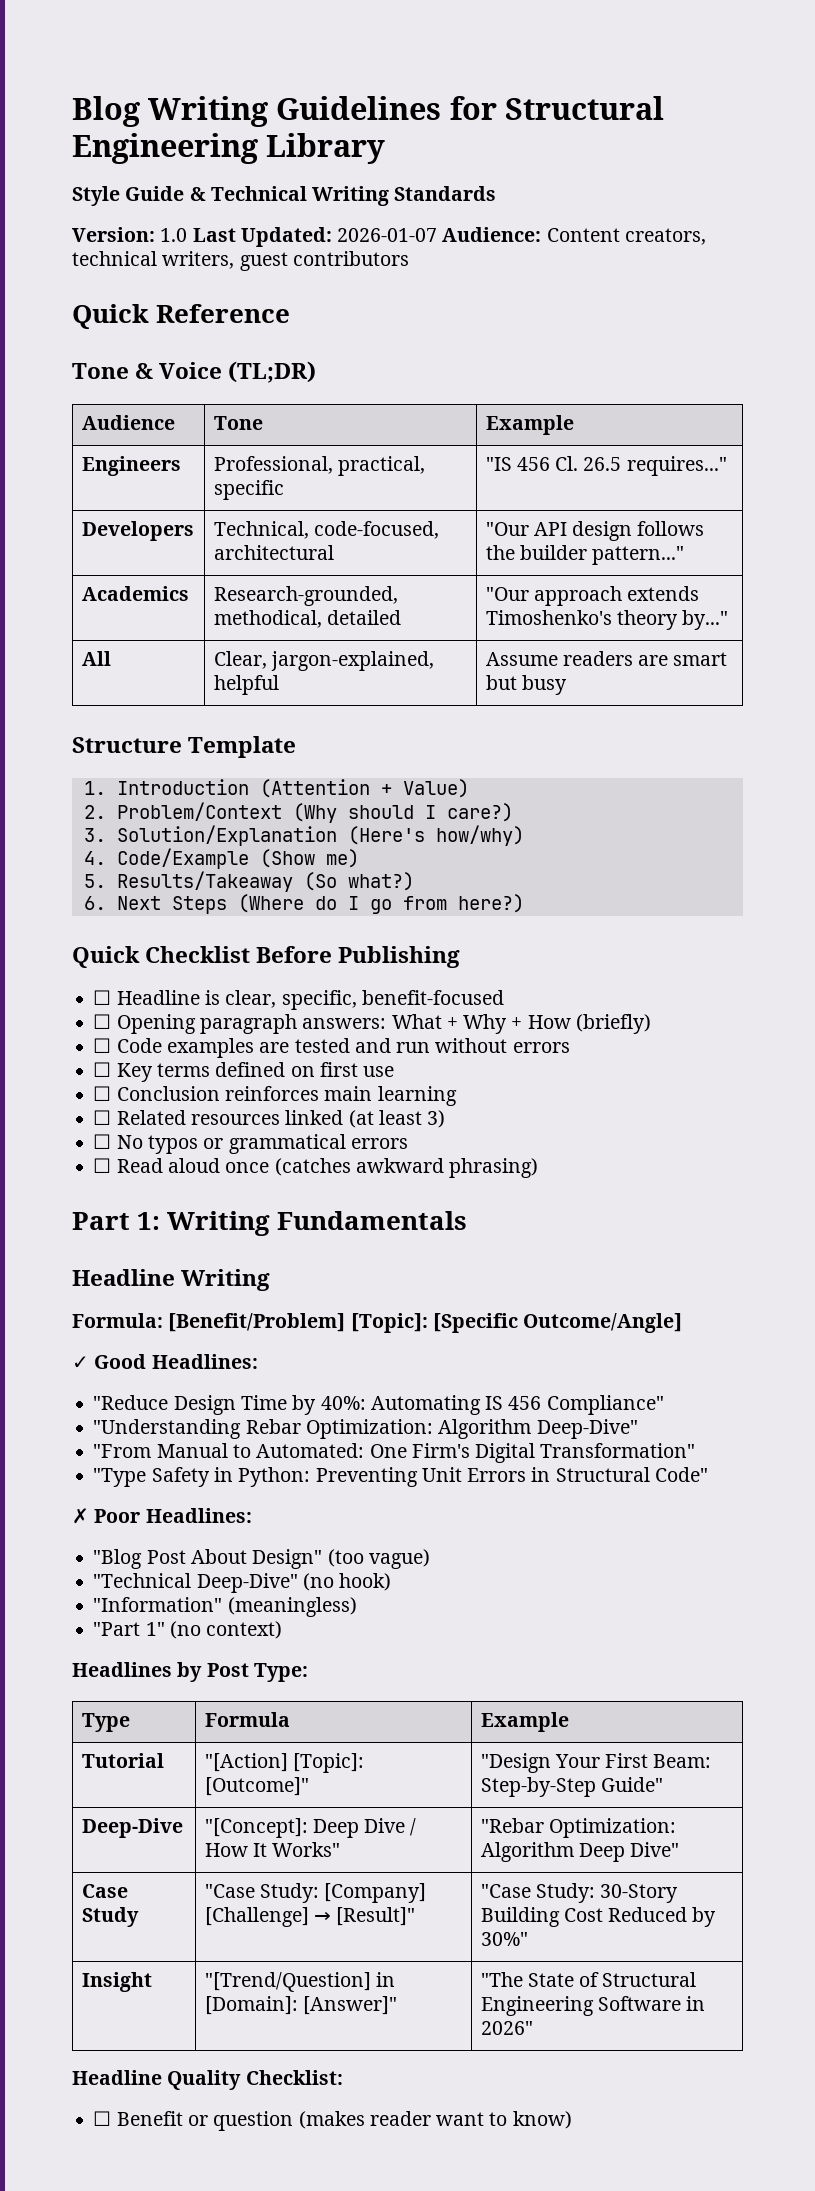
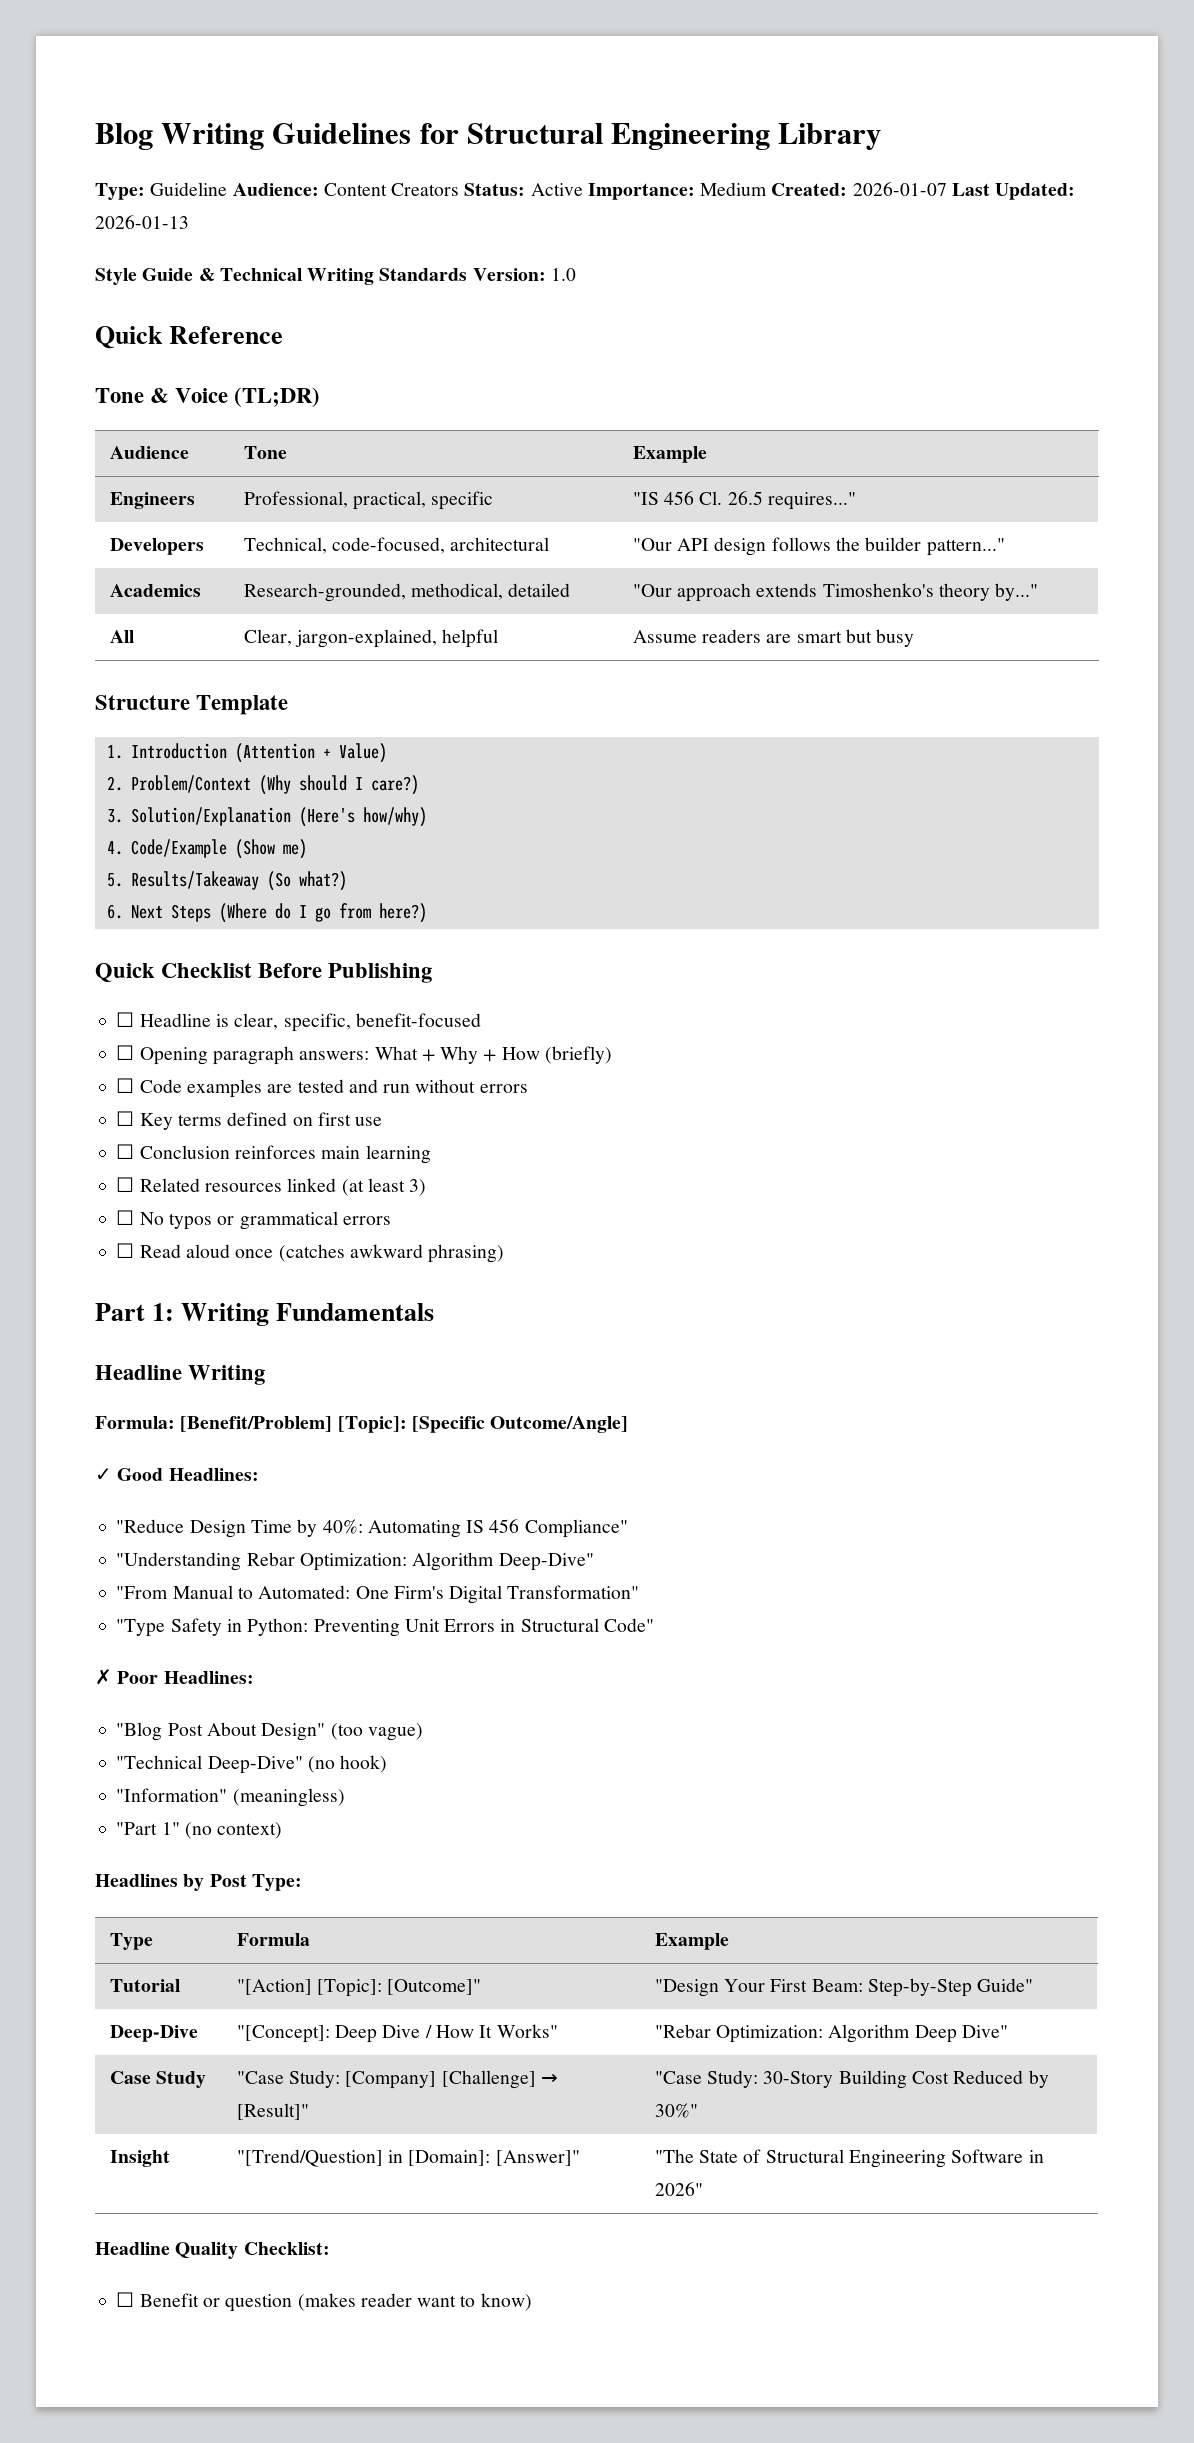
+ Type: Guideline Audience: Content Creators Status: Active Importance: Medium Created: 2026-01-07 Last Updated: 2026-01-13
- Style Guide & Technical Writing Standards
- Version: 1.0 Last Updated: 2026-01-07 Audience: Content creators, technical writers, guest contributors
+ Style Guide & Technical Writing Standards Version: 1.0

